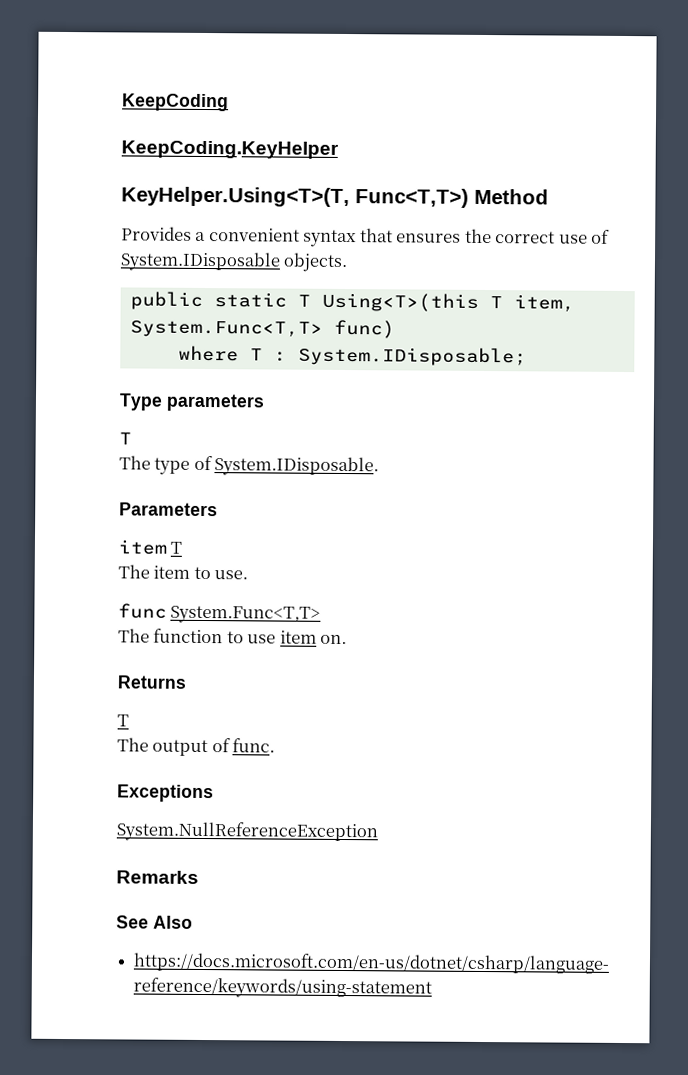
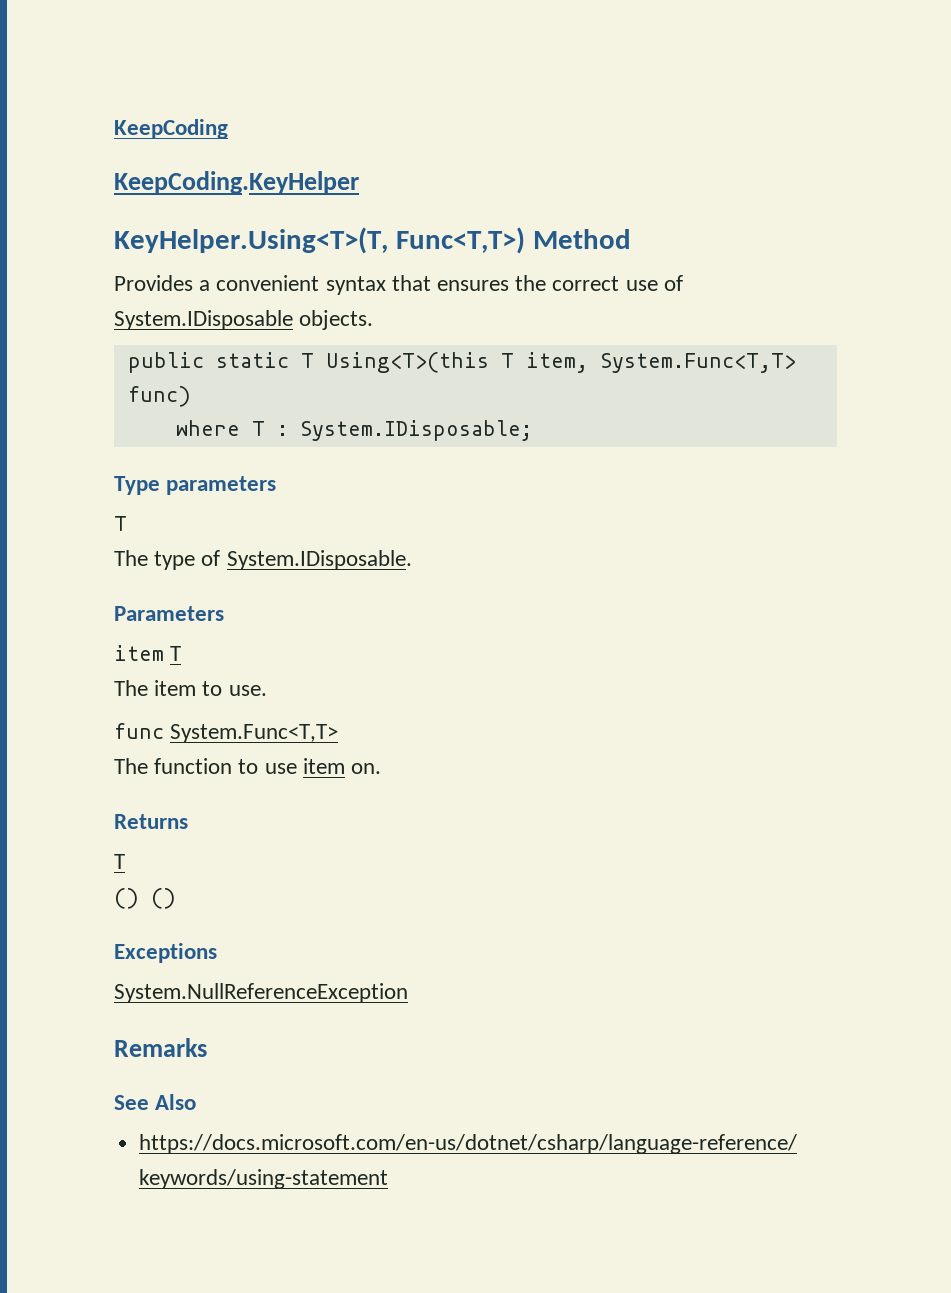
- The output of func.
+ () ()

